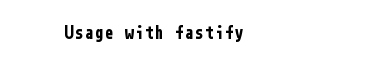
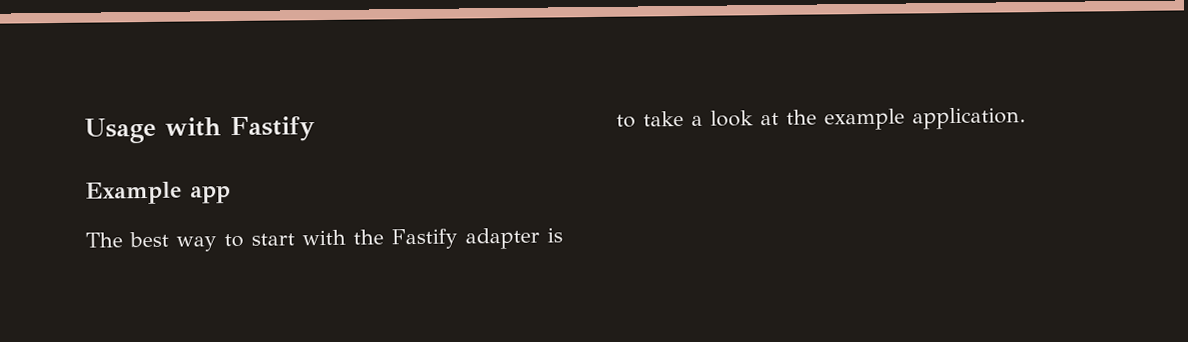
- Usage with fastify
+ Usage with Fastify
+ Example app
+ The best way to start with the Fastify adapter is to take a look at the example application.

